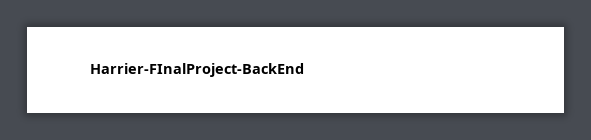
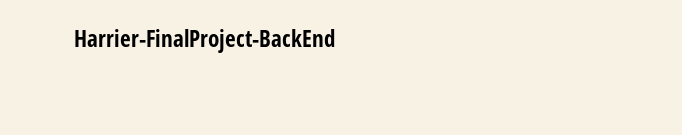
- Harrier-FInalProject-BackEnd
+ Harrier-FinalProject-BackEnd

